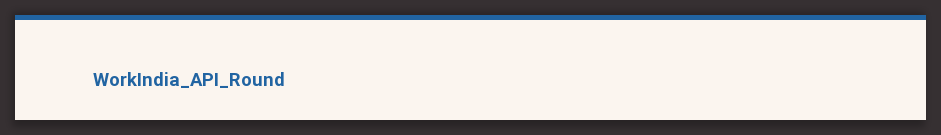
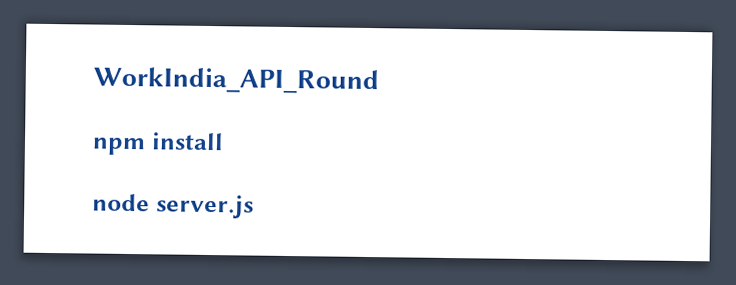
+ npm install
+ node server.js

